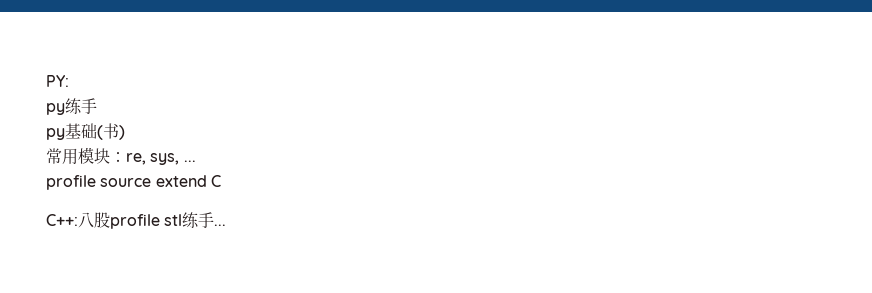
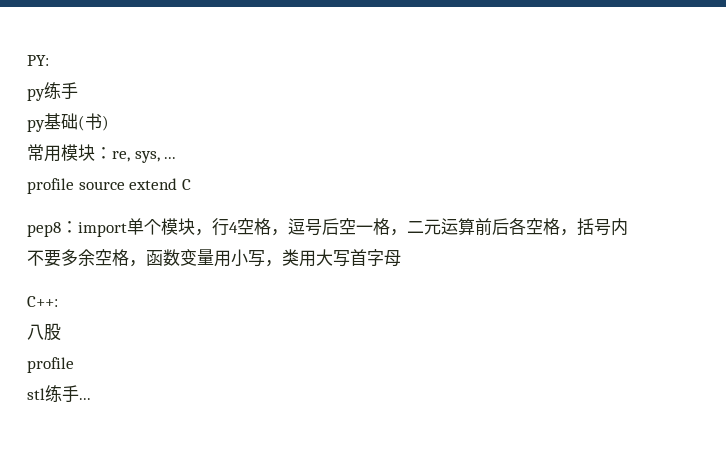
+ pep8：import单个模块，行4空格，逗号后空一格，二元运算前后各空格，括号内不要多余空格，函数变量用小写，类用大写首字母
- C++:八股profile stl练手...
+ C++:
+ 八股
+ profile
+ stl练手...

